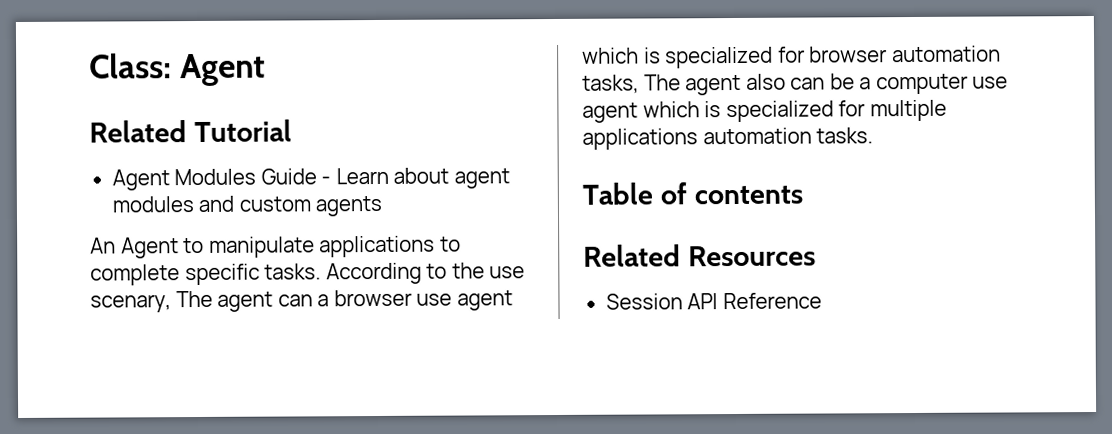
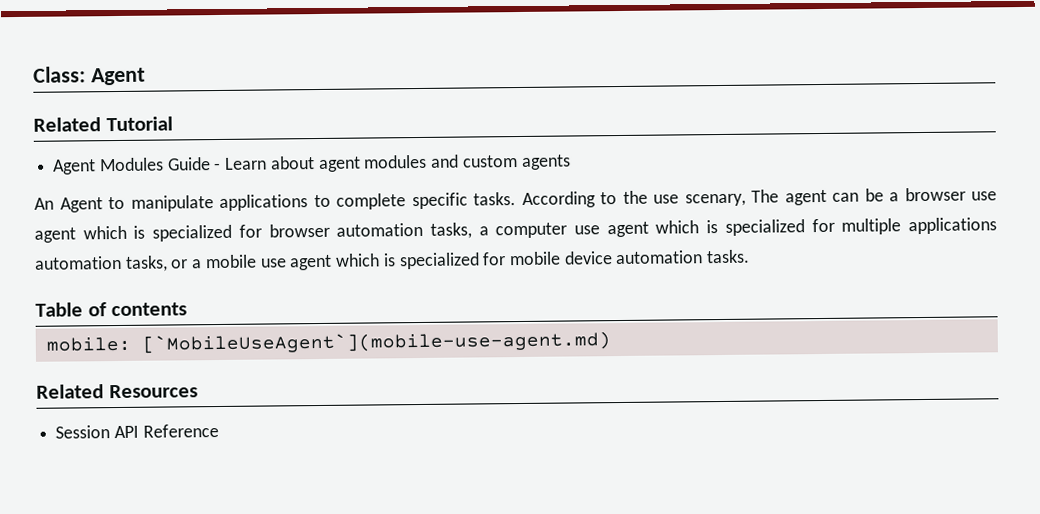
- According to the use scenary, The agent can a browser use agent which is specialized for browser automation tasks, The agent also can be a computer use agent which is specialized for multiple applications automation tasks.
+ According to the use scenary, The agent can be a browser use agent which is specialized for browser automation tasks, a computer use agent which is specialized for multiple applications automation tasks, or a mobile use agent which is specialized for mobile device automation tasks.
+ mobile: [`MobileUseAgent`](mobile-use-agent.md)

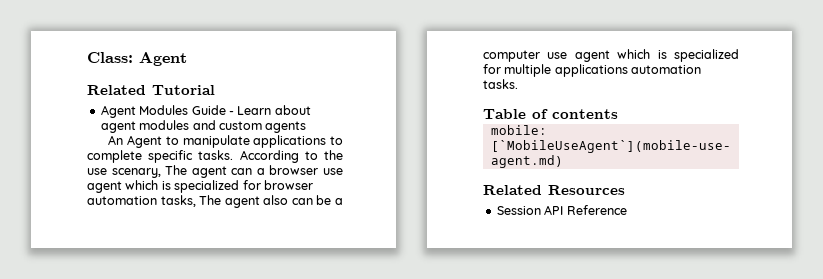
- According to the use scenary, The agent can be a browser use agent which is specialized for browser automation tasks, a computer use agent which is specialized for multiple applications automation tasks, or a mobile use agent which is specialized for mobile device automation tasks.
+ According to the use scenary, The agent can a browser use agent which is specialized for browser automation tasks, The agent also can be a computer use agent which is specialized for multiple applications automation tasks.

